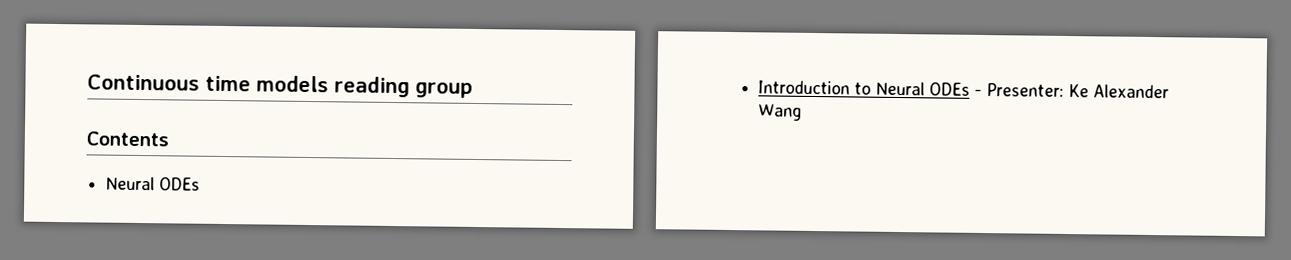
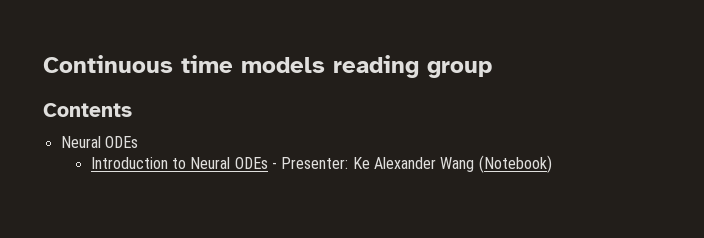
- Introduction to Neural ODEs - Presenter: Ke Alexander Wang
+ Introduction to Neural ODEs - Presenter: Ke Alexander Wang (Notebook)

